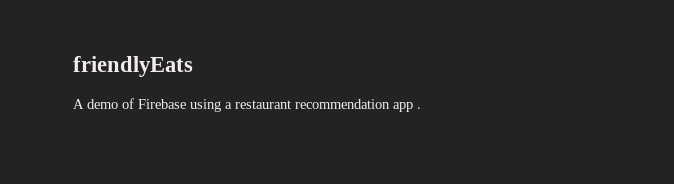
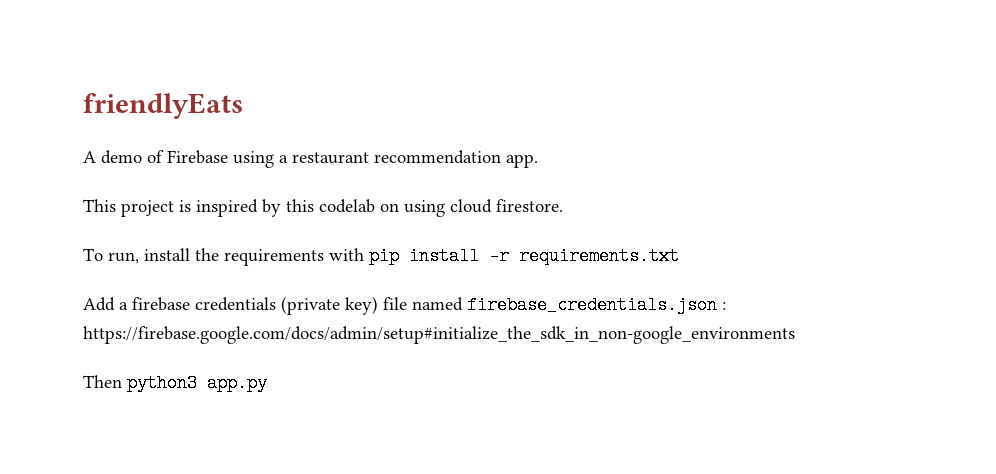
- A demo of Firebase using a restaurant recommendation app .
+ A demo of Firebase using a restaurant recommendation app.
+ This project is inspired by this codelab on using cloud firestore.
+ To run, install the requirements with pip install -r requirements.txt
+ Add a firebase credentials (private key) file named firebase_credentials.json : https://firebase.google.com/docs/admin/setup#initialize_the_sdk_in_non-google_environments
+ Then python3 app.py

